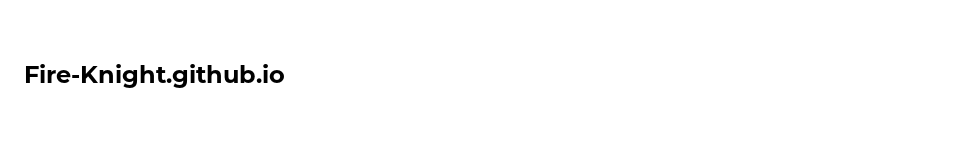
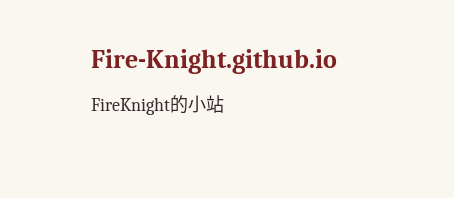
+ FireKnight的小站

